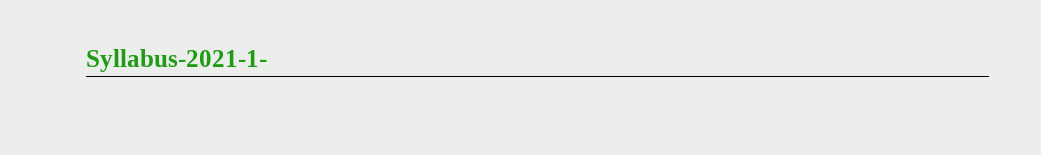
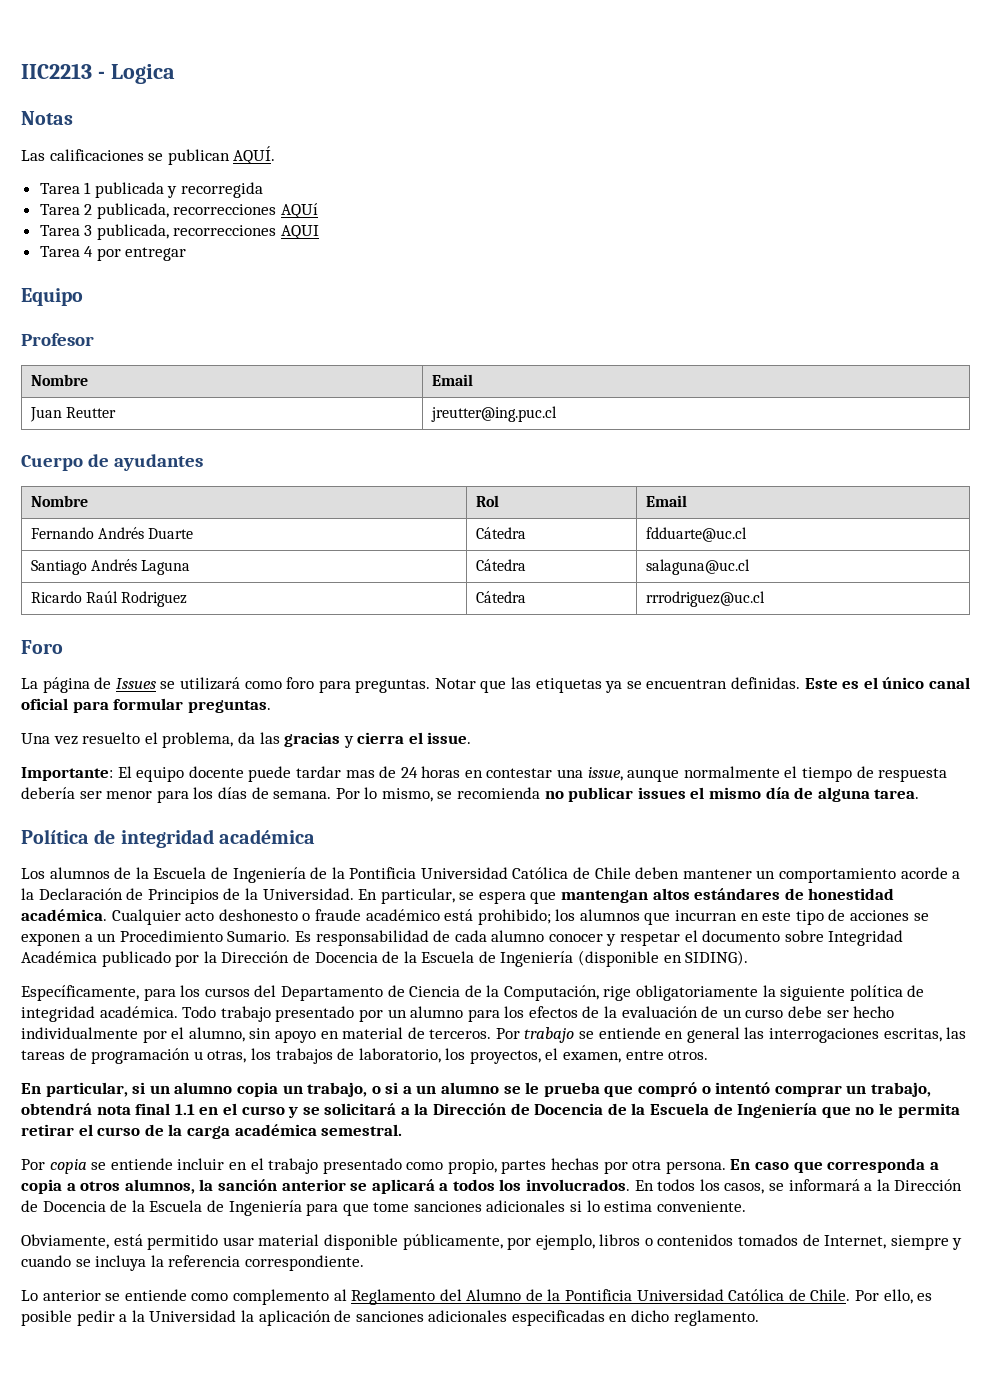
- Syllabus-2021-1-
+ IIC2213 - Logica
+ Notas
+ Las calificaciones se publican AQUÍ.
+ Tarea 1 publicada y recorregida
+ Tarea 2 publicada, recorrecciones AQUí
+ Tarea 3 publicada, recorrecciones AQUI
+ Tarea 4 por entregar
+ Equipo
+ Profesor
+ Nombre | Email
+ Juan Reutter | jreutter@ing.puc.cl
+ Cuerpo de ayudantes
+ Nombre | Rol | Email
+ Fernando Andrés Duarte | Cátedra | fdduarte@uc.cl
+ Santiago Andrés Laguna | Cátedra | salaguna@uc.cl
+ Ricardo Raúl Rodriguez | Cátedra | rrrodriguez@uc.cl
+ Foro
+ La página de Issues se utilizará como foro para preguntas. Notar que las etiquetas ya se encuentran definidas. Este es el único canal oficial para formular preguntas.
+ Una vez resuelto el problema, da las gracias y cierra el issue.
+ Importante: El equipo docente puede tardar mas de 24 horas en contestar una issue, aunque normalmente el tiempo de respuesta debería ser menor para los días de semana. Por lo mismo, se recomienda no publicar issues el mismo día de alguna tarea.
+ Política de integridad académica
+ Los alumnos de la Escuela de Ingeniería de la Pontificia Universidad Católica de Chile deben mantener un comportamiento acorde a la Declaración de Principios de la Universidad. En particular, se espera que mantengan altos estándares de honestidad académica. Cualquier acto deshonesto o fraude académico está prohibido; los alumnos que incurran en este tipo de acciones se exponen a un Procedimiento Sumario. Es responsabilidad de cada alumno conocer y respetar el documento sobre Integridad Académica publicado por la Dirección de Docencia de la Escuela de Ingeniería (disponible en SIDING).
+ Específicamente, para los cursos del Departamento de Ciencia de la Computación, rige obligatoriamente la siguiente política de integridad académica. Todo trabajo presentado por un alumno para los efectos de la evaluación de un curso debe ser hecho individualmente por el alumno, sin apoyo en material de terceros. Por trabajo se entiende en general las interrogaciones escritas, las tareas de programación u otras, los trabajos de laboratorio, los proyectos, el examen, entre otros.
+ En particular, si un alumno copia un trabajo, o si a un alumno se le prueba que compró o intentó comprar un trabajo, obtendrá nota final 1.1 en el curso y se solicitará a la Dirección de Docencia de la Escuela de Ingeniería que no le permita retirar el curso de la carga académica semestral.
+ Por copia se entiende incluir en el trabajo presentado como propio, partes hechas por otra persona. En caso que corresponda a copia a otros alumnos, la sanción anterior se aplicará a todos los involucrados. En todos los casos, se informará a la Dirección de Docencia de la Escuela de Ingeniería para que tome sanciones adicionales si lo estima conveniente.
+ Obviamente, está permitido usar material disponible públicamente, por ejemplo, libros o contenidos tomados de Internet, siempre y cuando se incluya la referencia correspondiente.
+ Lo anterior se entiende como complemento al Reglamento del Alumno de la Pontificia Universidad Católica de Chile. Por ello, es posible pedir a la Universidad la aplicación de sanciones adicionales especificadas en dicho reglamento.

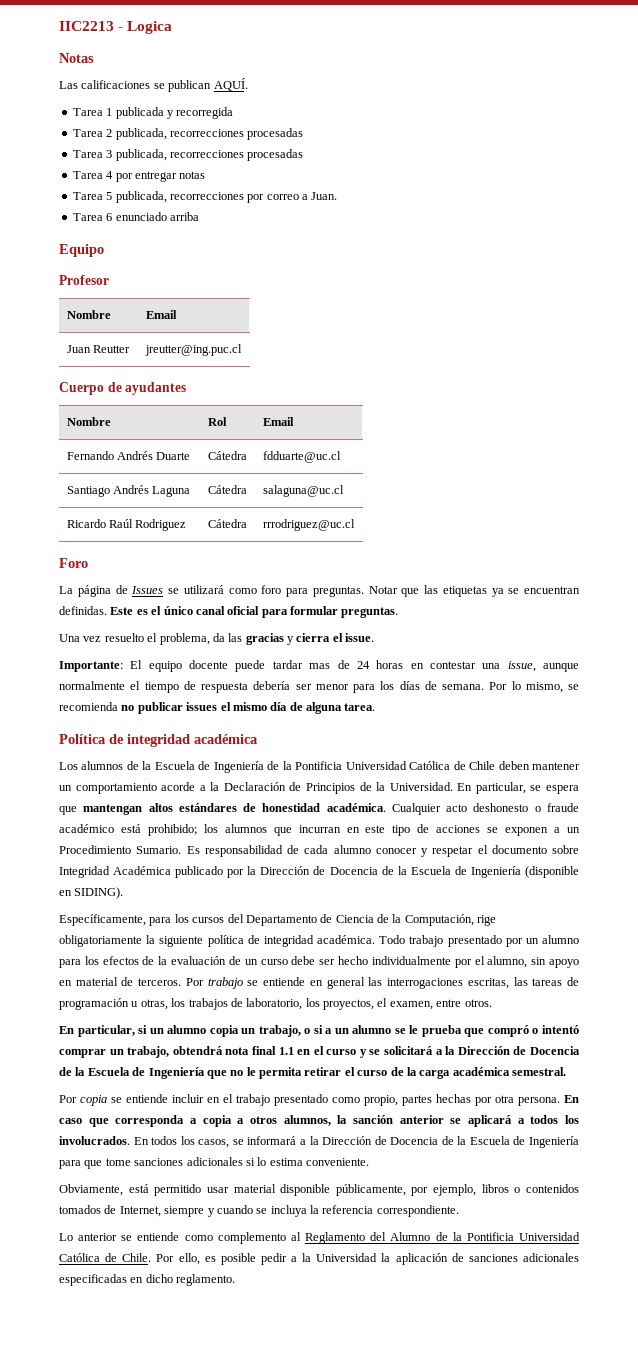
- Tarea 2 publicada, recorrecciones AQUí
+ Tarea 2 publicada, recorrecciones procesadas
- Tarea 3 publicada, recorrecciones AQUI
+ Tarea 3 publicada, recorrecciones procesadas
- Tarea 4 por entregar
+ Tarea 4 por entregar notas
+ Tarea 5 publicada, recorrecciones por correo a Juan.
+ Tarea 6 enunciado arriba

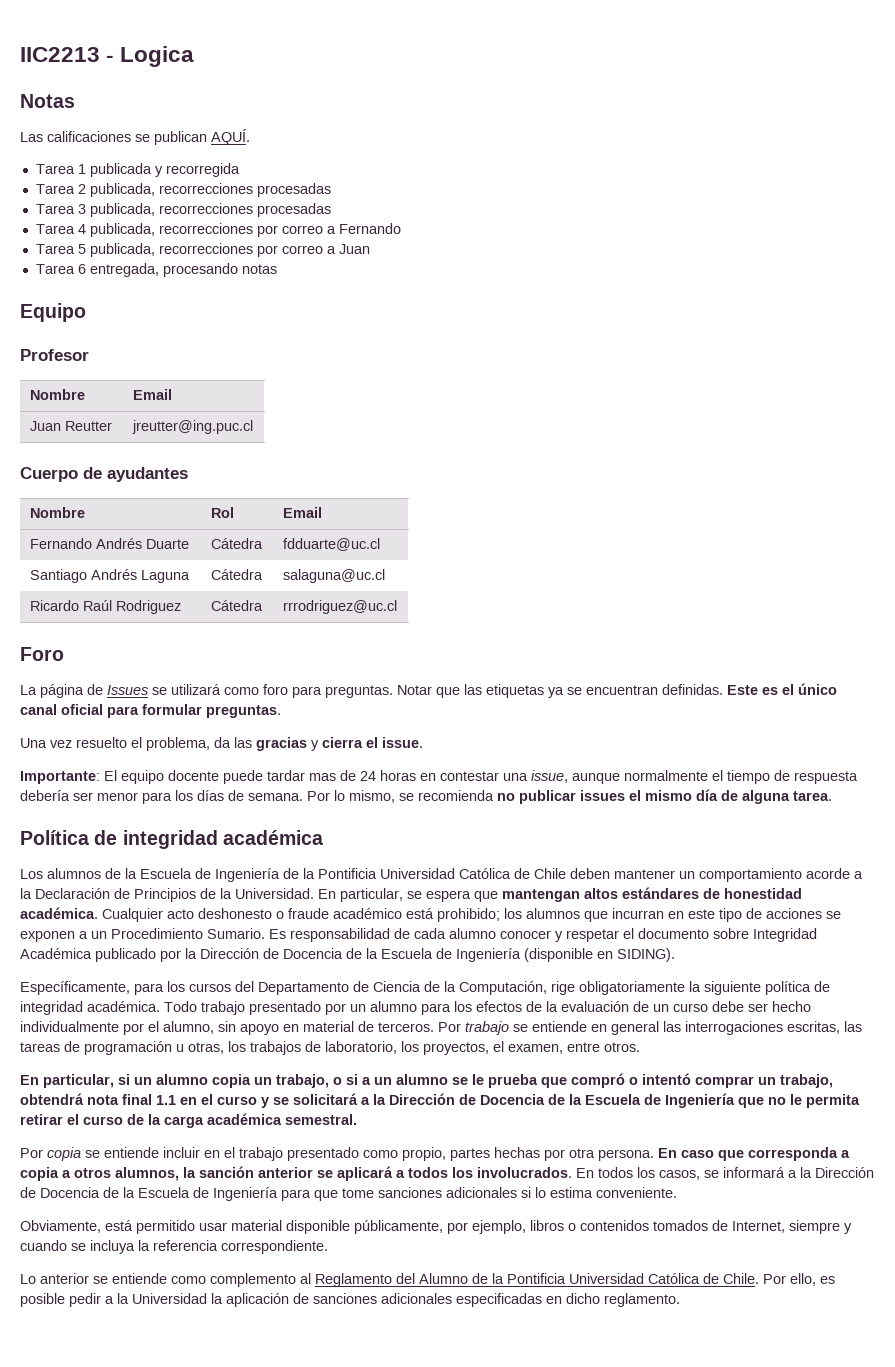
- Tarea 4 por entregar notas
+ Tarea 4 publicada, recorrecciones por correo a Fernando
- Tarea 5 publicada, recorrecciones por correo a Juan.
+ Tarea 5 publicada, recorrecciones por correo a Juan
- Tarea 6 enunciado arriba
+ Tarea 6 entregada, procesando notas

